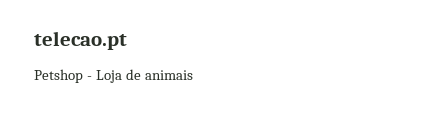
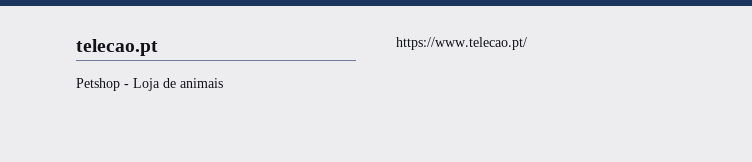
- Petshop - Loja de animais
+ Petshop - Loja de animais https://www.telecao.pt/

